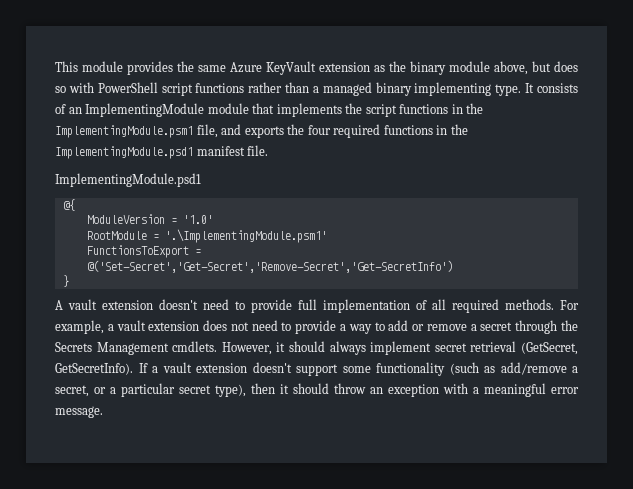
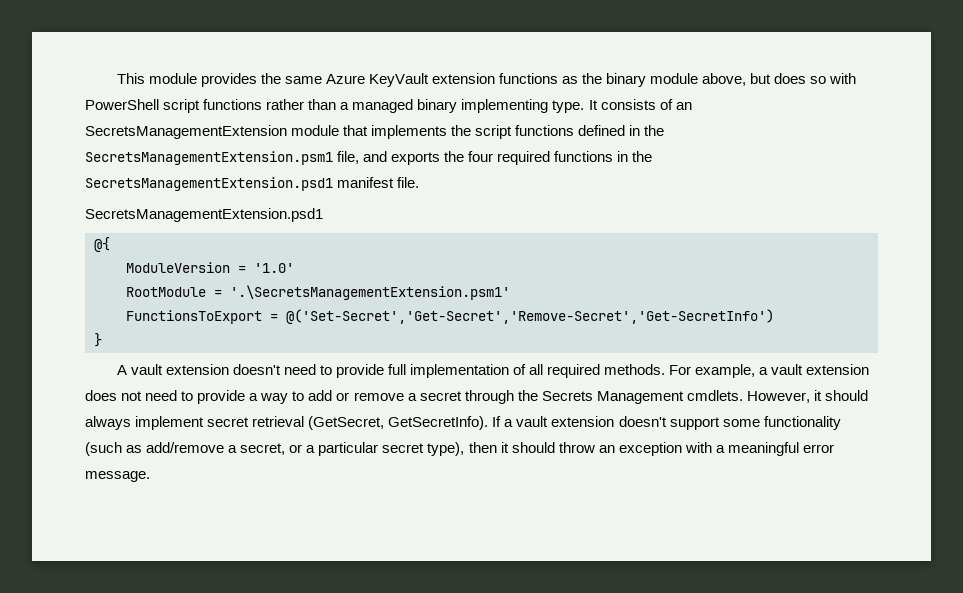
- This module provides the same Azure KeyVault extension as the binary module above, but does so with PowerShell script functions rather than a managed binary implementing type.
+ This module provides the same Azure KeyVault extension functions as the binary module above, but does so with PowerShell script functions rather than a managed binary implementing type.
- It consists of an ImplementingModule module that implements the script functions in the ImplementingModule.psm1 file, and exports the four required functions in the ImplementingModule.psd1 manifest file.
- ImplementingModule.psd1
+ It consists of an SecretsManagementExtension module that implements the script functions defined in the SecretsManagementExtension.psm1 file, and exports the four required functions in the SecretsManagementExtension.psd1 manifest file.
+ SecretsManagementExtension.psd1
- RootModule = '.\ImplementingModule.psm1'
+ RootModule = '.\SecretsManagementExtension.psm1'

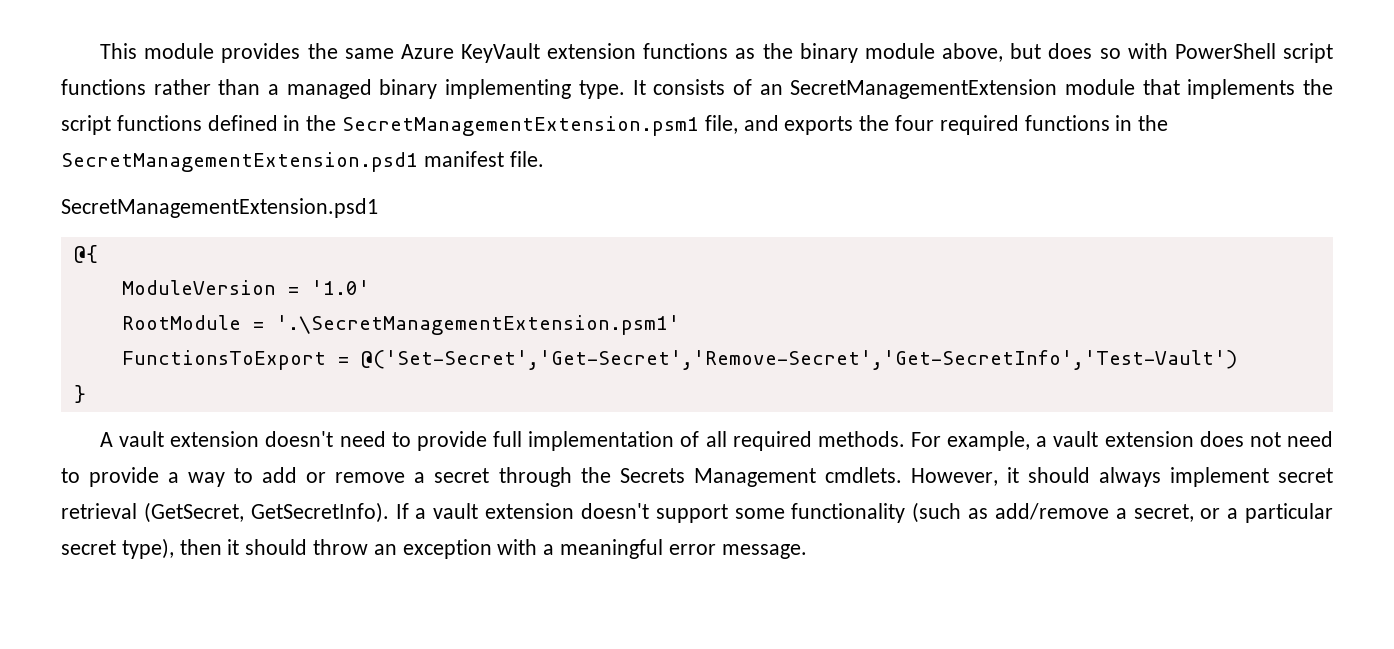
- It consists of an SecretsManagementExtension module that implements the script functions defined in the SecretsManagementExtension.psm1 file, and exports the four required functions in the SecretsManagementExtension.psd1 manifest file.
- SecretsManagementExtension.psd1
+ It consists of an SecretManagementExtension module that implements the script functions defined in the SecretManagementExtension.psm1 file, and exports the four required functions in the SecretManagementExtension.psd1 manifest file.
+ SecretManagementExtension.psd1
- RootModule = '.\SecretsManagementExtension.psm1'
+ RootModule = '.\SecretManagementExtension.psm1'
- FunctionsToExport = @('Set-Secret','Get-Secret','Remove-Secret','Get-SecretInfo')
+ FunctionsToExport = @('Set-Secret','Get-Secret','Remove-Secret','Get-SecretInfo','Test-Vault')

